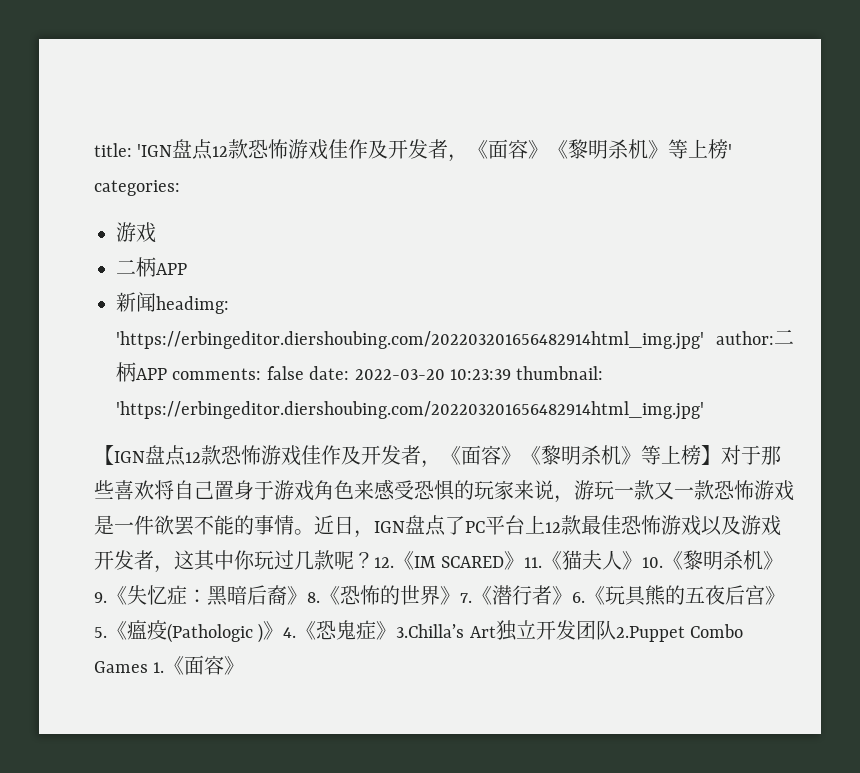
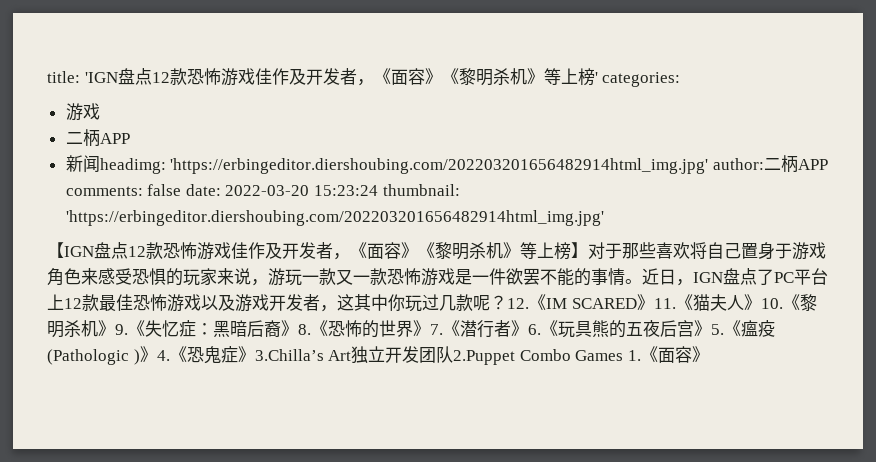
- 新闻headimg: 'https://erbingeditor.diershoubing.com/202203201656482914html_img.jpg' author:二柄APP comments: false date: 2022-03-20 10:23:39 thumbnail: 'https://erbingeditor.diershoubing.com/202203201656482914html_img.jpg'
+ 新闻headimg: 'https://erbingeditor.diershoubing.com/202203201656482914html_img.jpg' author:二柄APP comments: false date: 2022-03-20 15:23:24 thumbnail: 'https://erbingeditor.diershoubing.com/202203201656482914html_img.jpg'

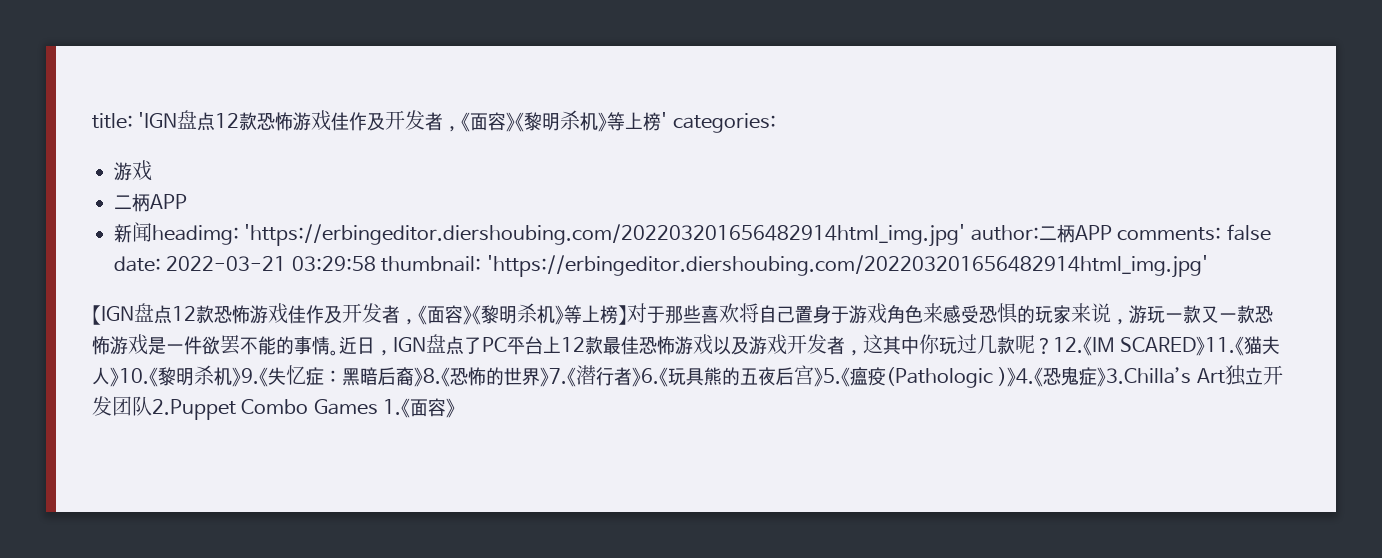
- 新闻headimg: 'https://erbingeditor.diershoubing.com/202203201656482914html_img.jpg' author:二柄APP comments: false date: 2022-03-20 15:23:24 thumbnail: 'https://erbingeditor.diershoubing.com/202203201656482914html_img.jpg'
+ 新闻headimg: 'https://erbingeditor.diershoubing.com/202203201656482914html_img.jpg' author:二柄APP comments: false date: 2022-03-21 03:29:58 thumbnail: 'https://erbingeditor.diershoubing.com/202203201656482914html_img.jpg'

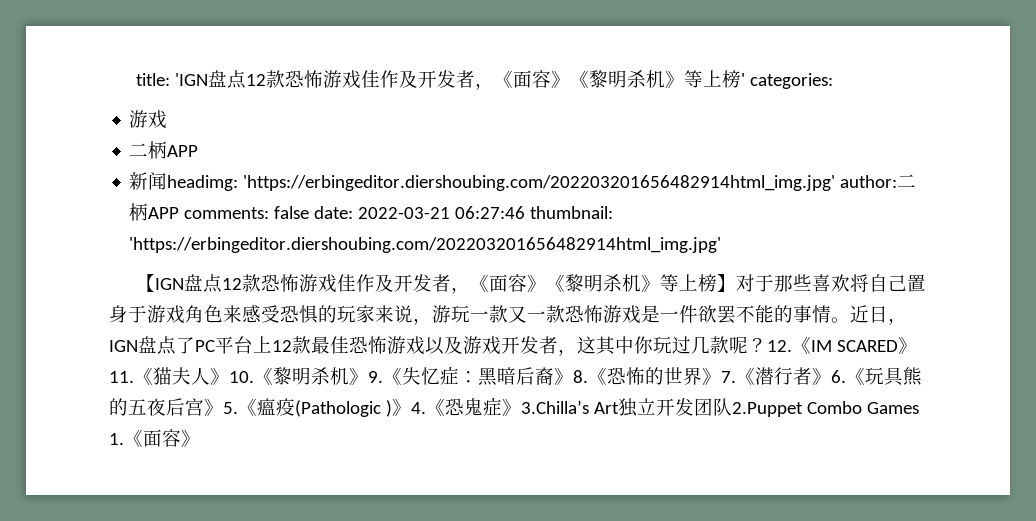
- 新闻headimg: 'https://erbingeditor.diershoubing.com/202203201656482914html_img.jpg' author:二柄APP comments: false date: 2022-03-21 03:29:58 thumbnail: 'https://erbingeditor.diershoubing.com/202203201656482914html_img.jpg'
+ 新闻headimg: 'https://erbingeditor.diershoubing.com/202203201656482914html_img.jpg' author:二柄APP comments: false date: 2022-03-21 06:27:46 thumbnail: 'https://erbingeditor.diershoubing.com/202203201656482914html_img.jpg'

